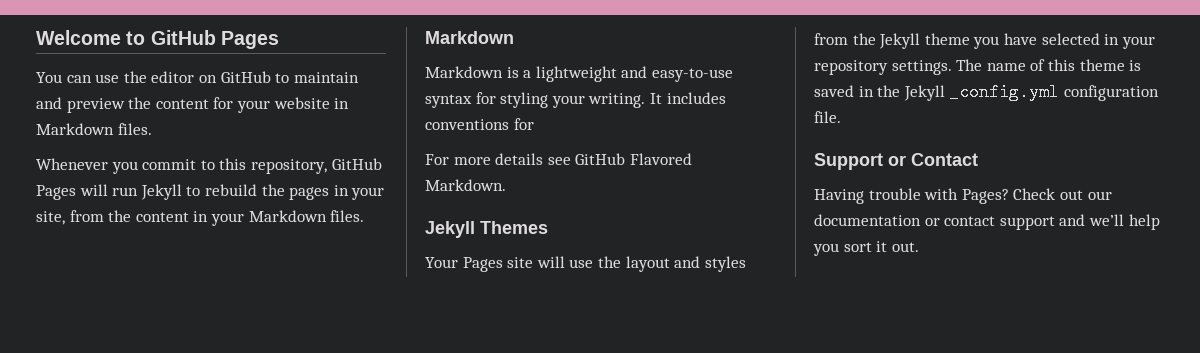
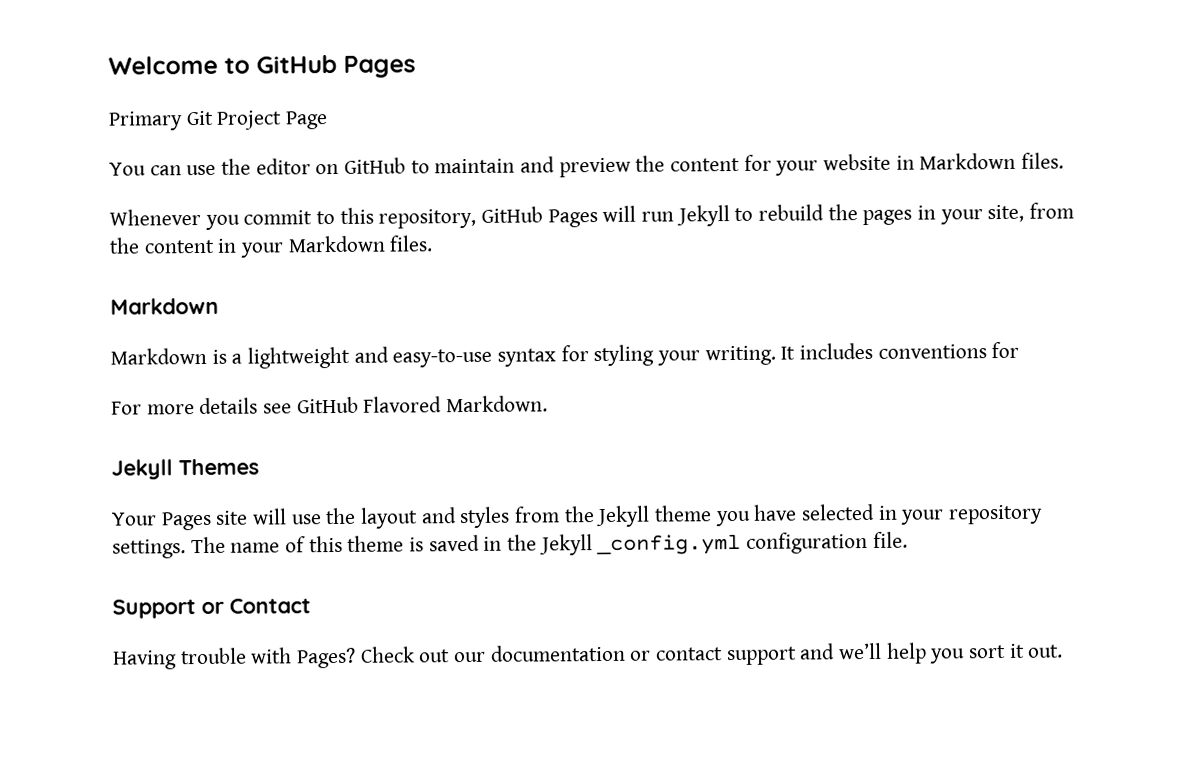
+ Primary Git Project Page

